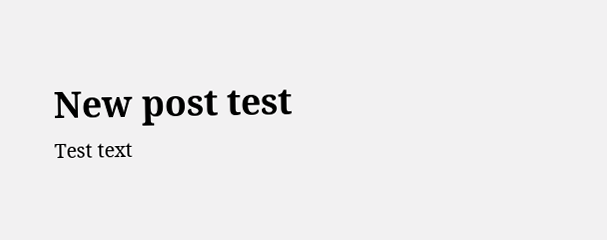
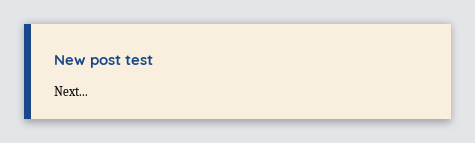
- Test text
+ Next...

